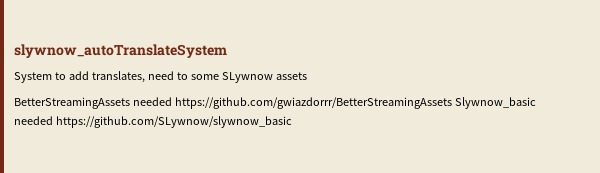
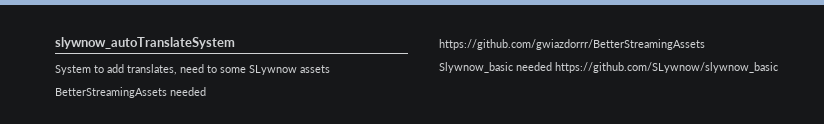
- BetterStreamingAssets needed https://github.com/gwiazdorrr/BetterStreamingAssets Slywnow_basic needed https://github.com/SLywnow/slywnow_basic
+ BetterStreamingAssets needed https://github.com/gwiazdorrr/BetterStreamingAssets
+ Slywnow_basic needed https://github.com/SLywnow/slywnow_basic

